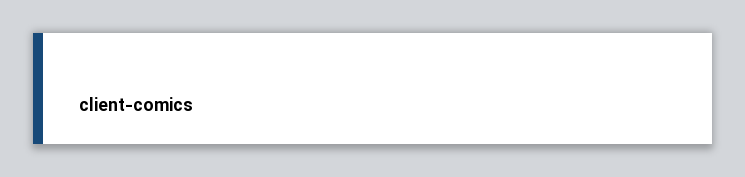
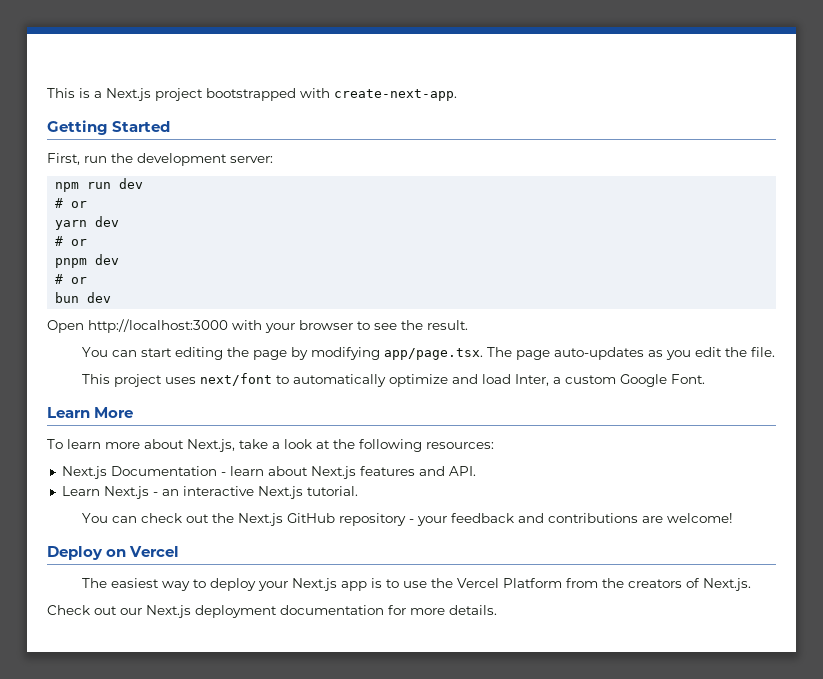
- client-comics
+ This is a Next.js project bootstrapped with create-next-app.
+ Getting Started
+ First, run the development server:
+ npm run dev
+ # or
+ yarn dev
+ # or
+ pnpm dev
+ # or
+ bun dev
+ Open http://localhost:3000 with your browser to see the result.
+ You can start editing the page by modifying app/page.tsx. The page auto-updates as you edit the file.
+ This project uses next/font to automatically optimize and load Inter, a custom Google Font.
+ Learn More
+ To learn more about Next.js, take a look at the following resources:
+ Next.js Documentation - learn about Next.js features and API.
+ Learn Next.js - an interactive Next.js tutorial.
+ You can check out the Next.js GitHub repository - your feedback and contributions are welcome!
+ Deploy on Vercel
+ The easiest way to deploy your Next.js app is to use the Vercel Platform from the creators of Next.js.
+ Check out our Next.js deployment documentation for more details.

